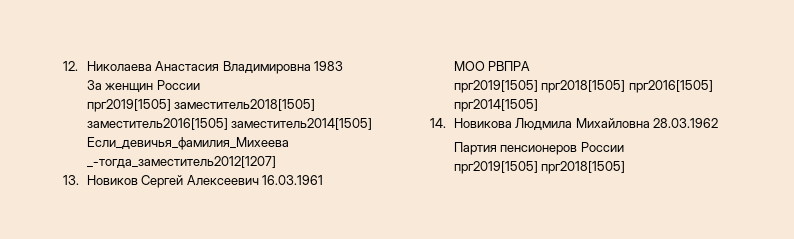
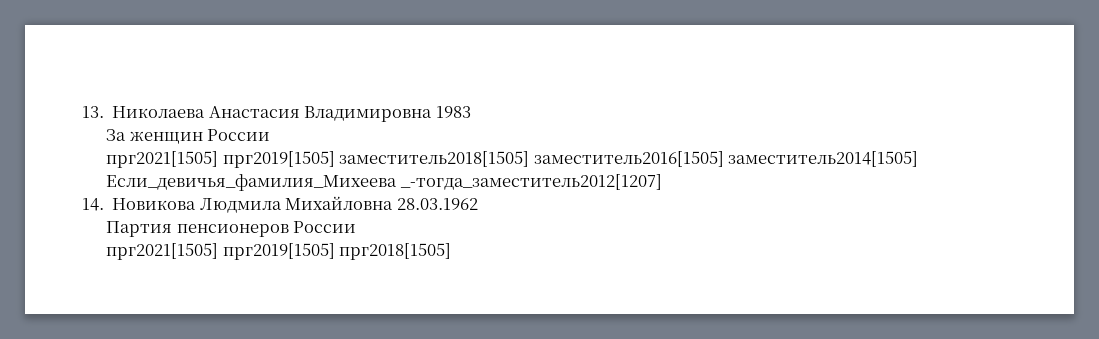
- 12. Николаева Анастасия Владимировна 1983
+ 13. Николаева Анастасия Владимировна 1983
- прг2019[1505] заместитель2018[1505] заместитель2016[1505] заместитель2014[1505] Если_девичья_фамилия_Михеева _-тогда_заместитель2012[1207]
+ прг2021[1505] прг2019[1505] заместитель2018[1505] заместитель2016[1505] заместитель2014[1505] Если_девичья_фамилия_Михеева _-тогда_заместитель2012[1207]
- 13. Новиков Сергей Алексеевич 16.03.1961
- МОО РВПРА
- прг2019[1505] прг2018[1505] прг2016[1505] прг2014[1505]
  Партия пенсионеров России
- прг2019[1505] прг2018[1505]
+ прг2021[1505] прг2019[1505] прг2018[1505]

